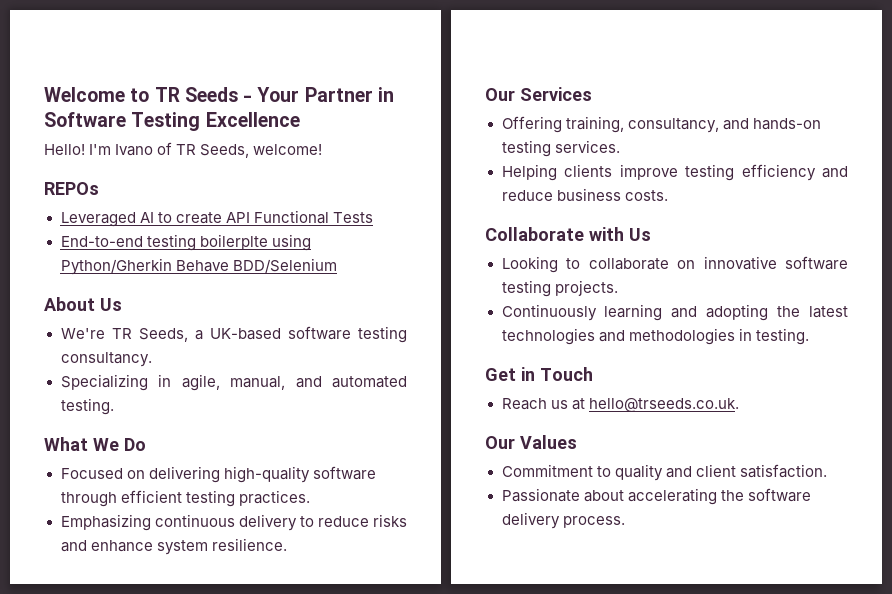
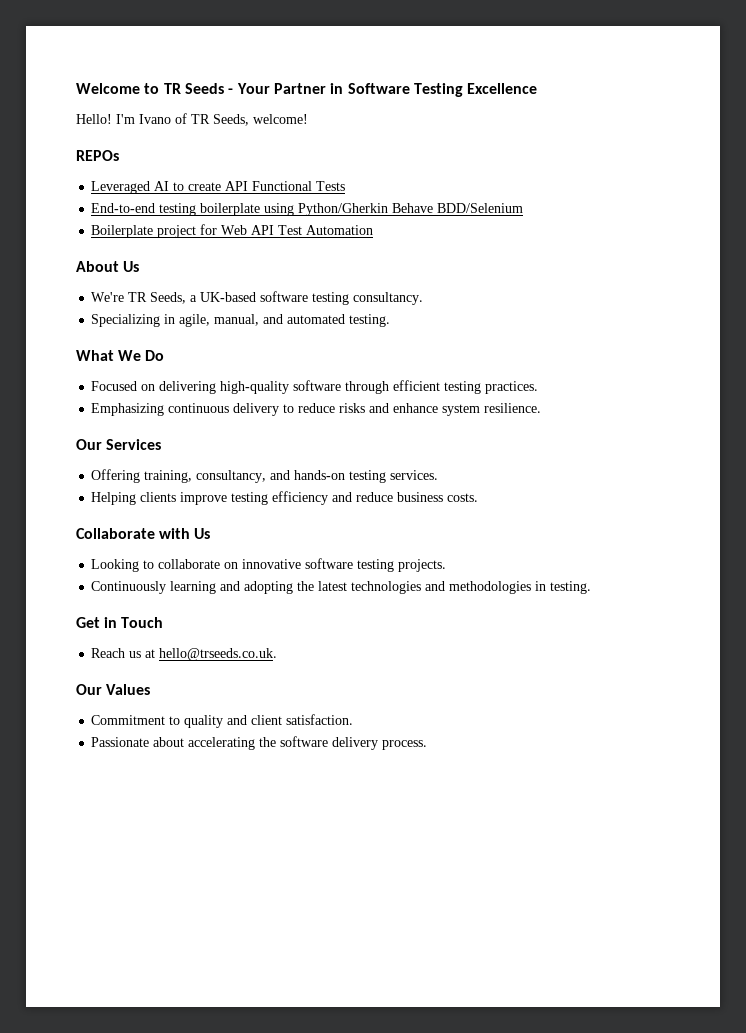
- End-to-end testing boilerplte using Python/Gherkin Behave BDD/Selenium
+ End-to-end testing boilerplate using Python/Gherkin Behave BDD/Selenium
+ Boilerplate project for Web API Test Automation

